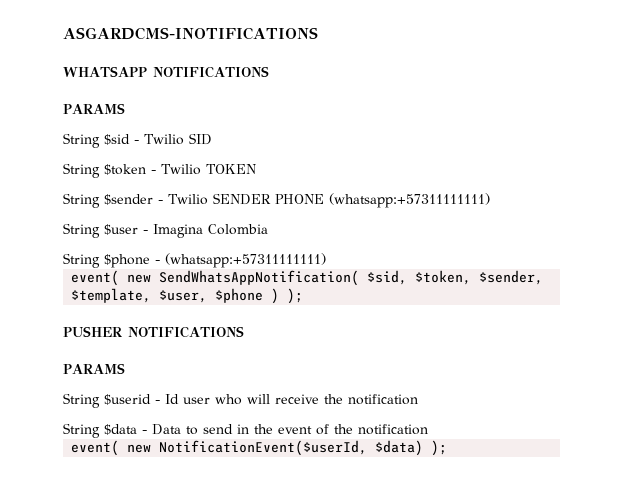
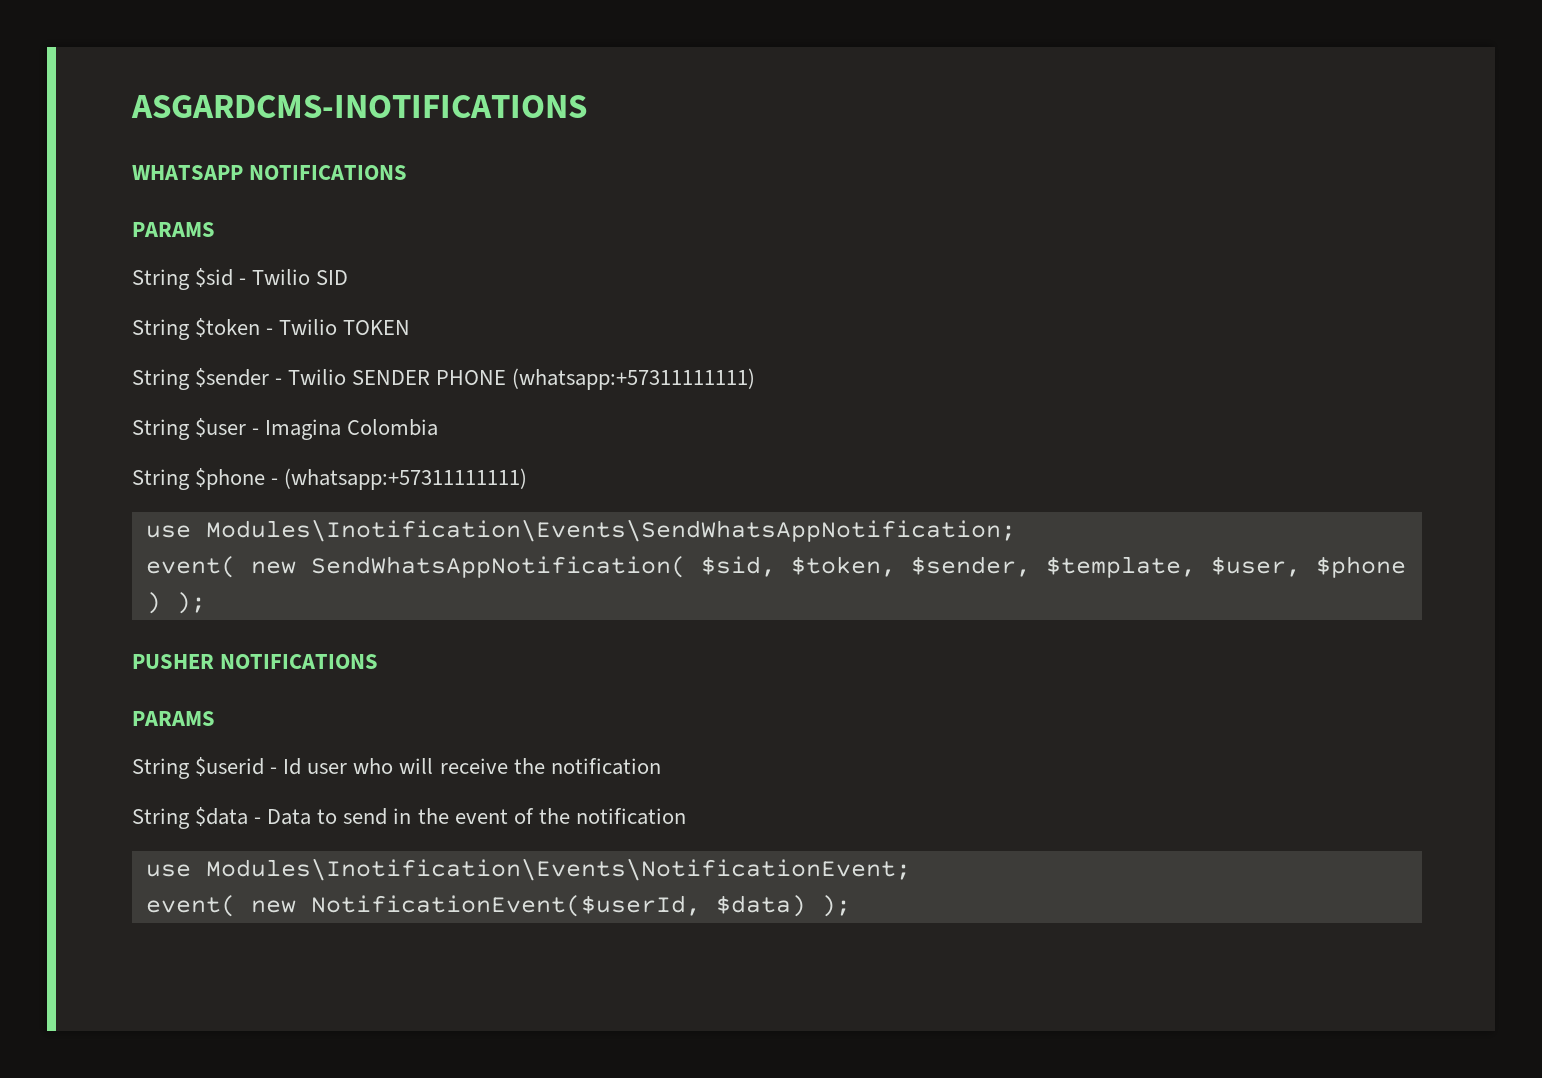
+ use Modules\Inotification\Events\SendWhatsAppNotification;
+ use Modules\Inotification\Events\NotificationEvent;

